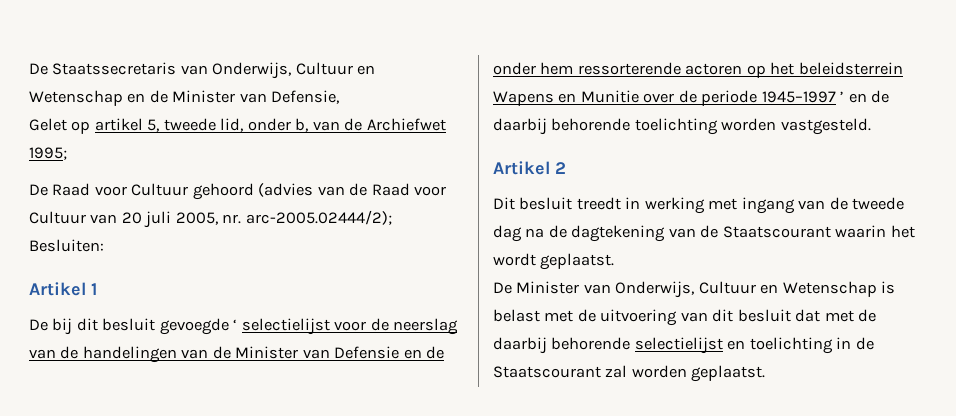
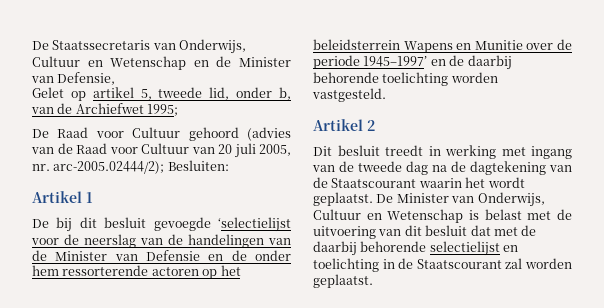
- De bij dit besluit gevoegde ‘ selectielijst voor de neerslag van de handelingen van de Minister van Defensie en de onder hem ressorterende actoren op het beleidsterrein Wapens en Munitie over de periode 1945–1997 ’ en de daarbij behorende toelichting worden vastgesteld.
+ De bij dit besluit gevoegde ‘selectielijst voor de neerslag van de handelingen van de Minister van Defensie en de onder hem ressorterende actoren op het beleidsterrein Wapens en Munitie over de periode 1945–1997’ en de daarbij behorende toelichting worden vastgesteld.
- Dit besluit treedt in werking met ingang van de tweede dag na de dagtekening van de Staatscourant waarin het wordt geplaatst.
- De Minister van Onderwijs, Cultuur en Wetenschap is belast met de uitvoering van dit besluit dat met de daarbij behorende selectielijst en toelichting in de Staatscourant zal worden geplaatst.
+ Dit besluit treedt in werking met ingang van de tweede dag na de dagtekening van de Staatscourant waarin het wordt geplaatst. De Minister van Onderwijs, Cultuur en Wetenschap is belast met de uitvoering van dit besluit dat met de daarbij behorende selectielijst en toelichting in de Staatscourant zal worden geplaatst.

